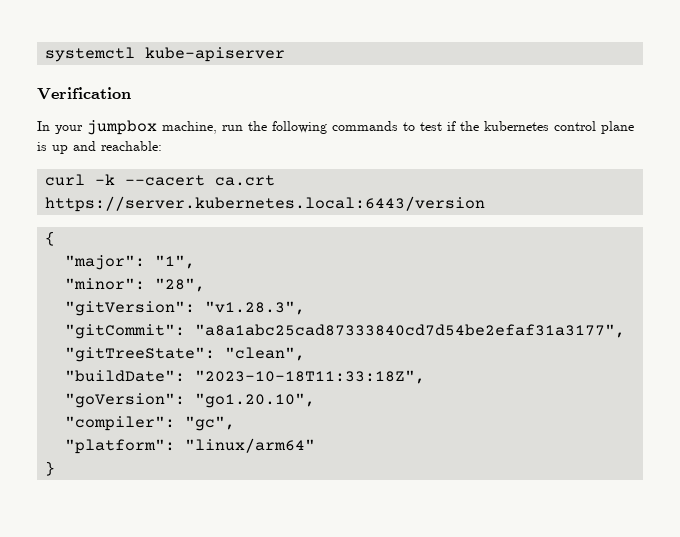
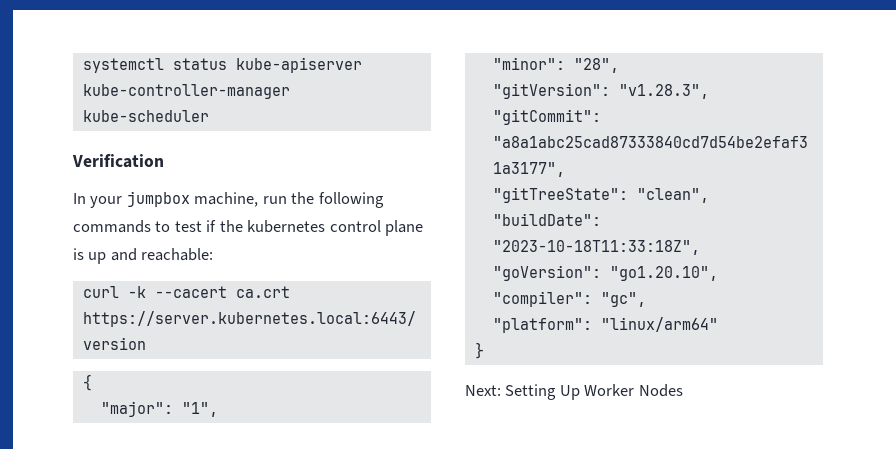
- systemctl kube-apiserver
+ systemctl status kube-apiserver kube-controller-manager kube-scheduler
+ Next: Setting Up Worker Nodes

